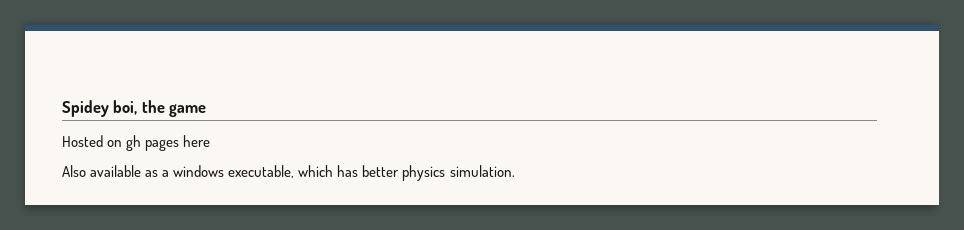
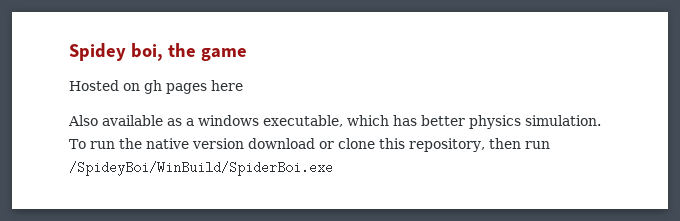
+ To run the native version download or clone this repository, then run /SpideyBoi/WinBuild/SpiderBoi.exe

